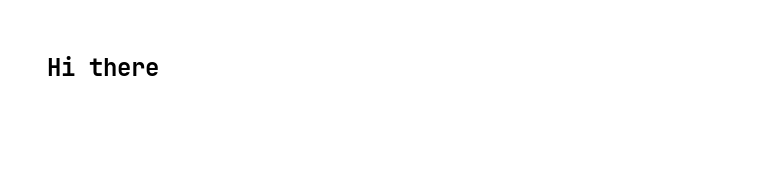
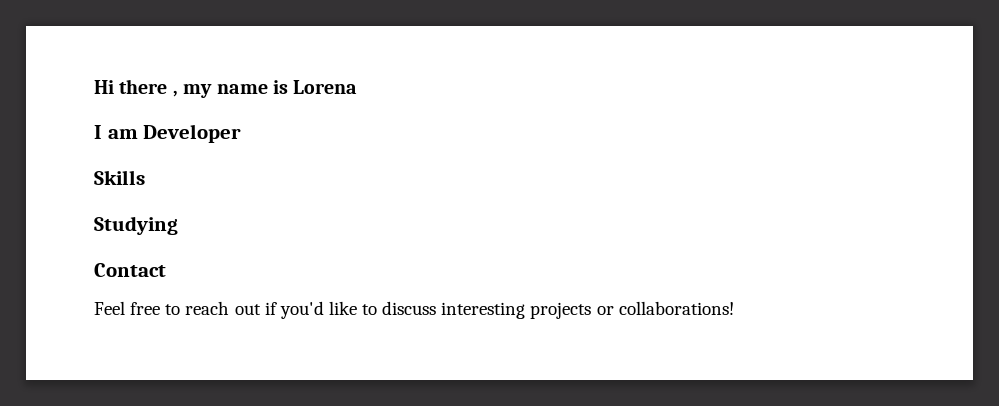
- Hi there
+ Hi there , my name is Lorena
+ I am Developer
+ Skills
+ Studying
+ Contact
+ Feel free to reach out if you'd like to discuss interesting projects or collaborations!

